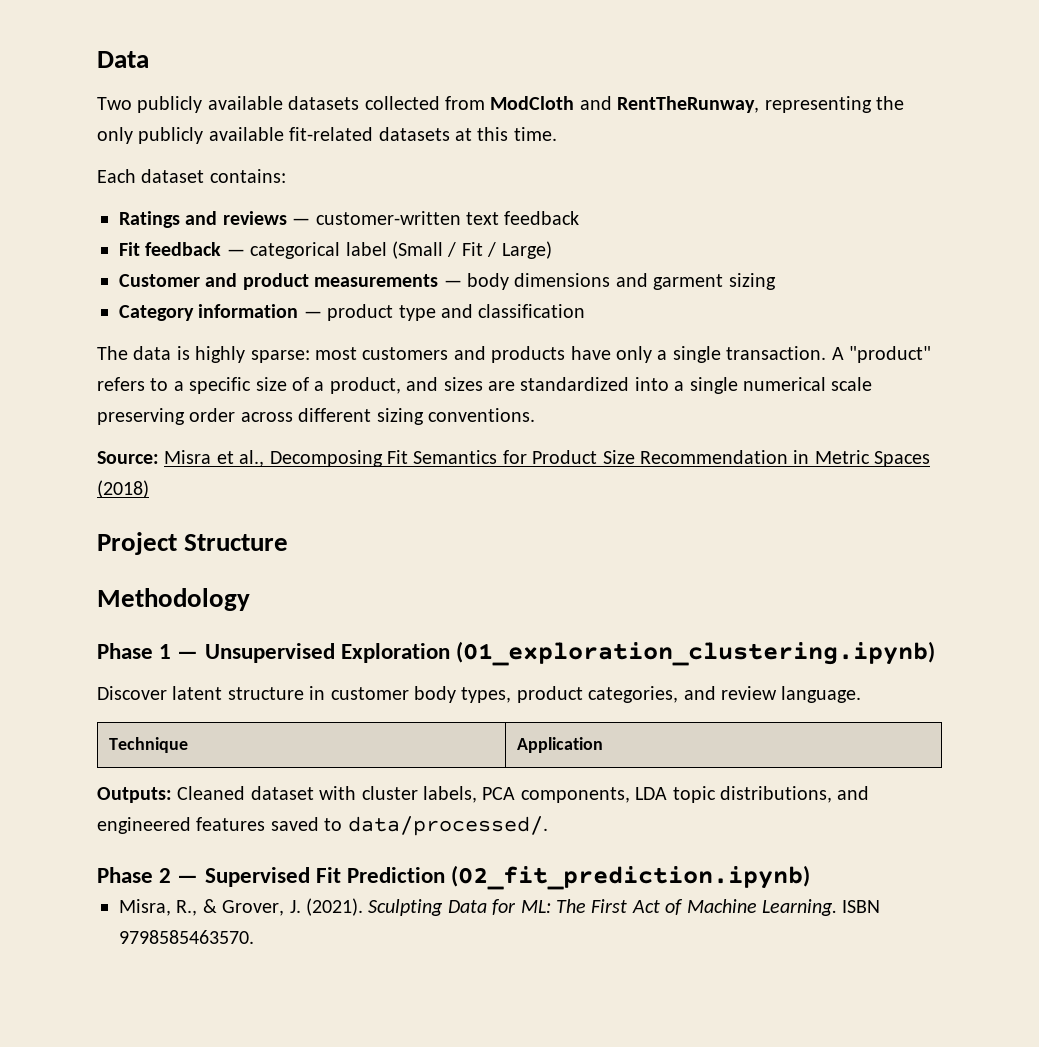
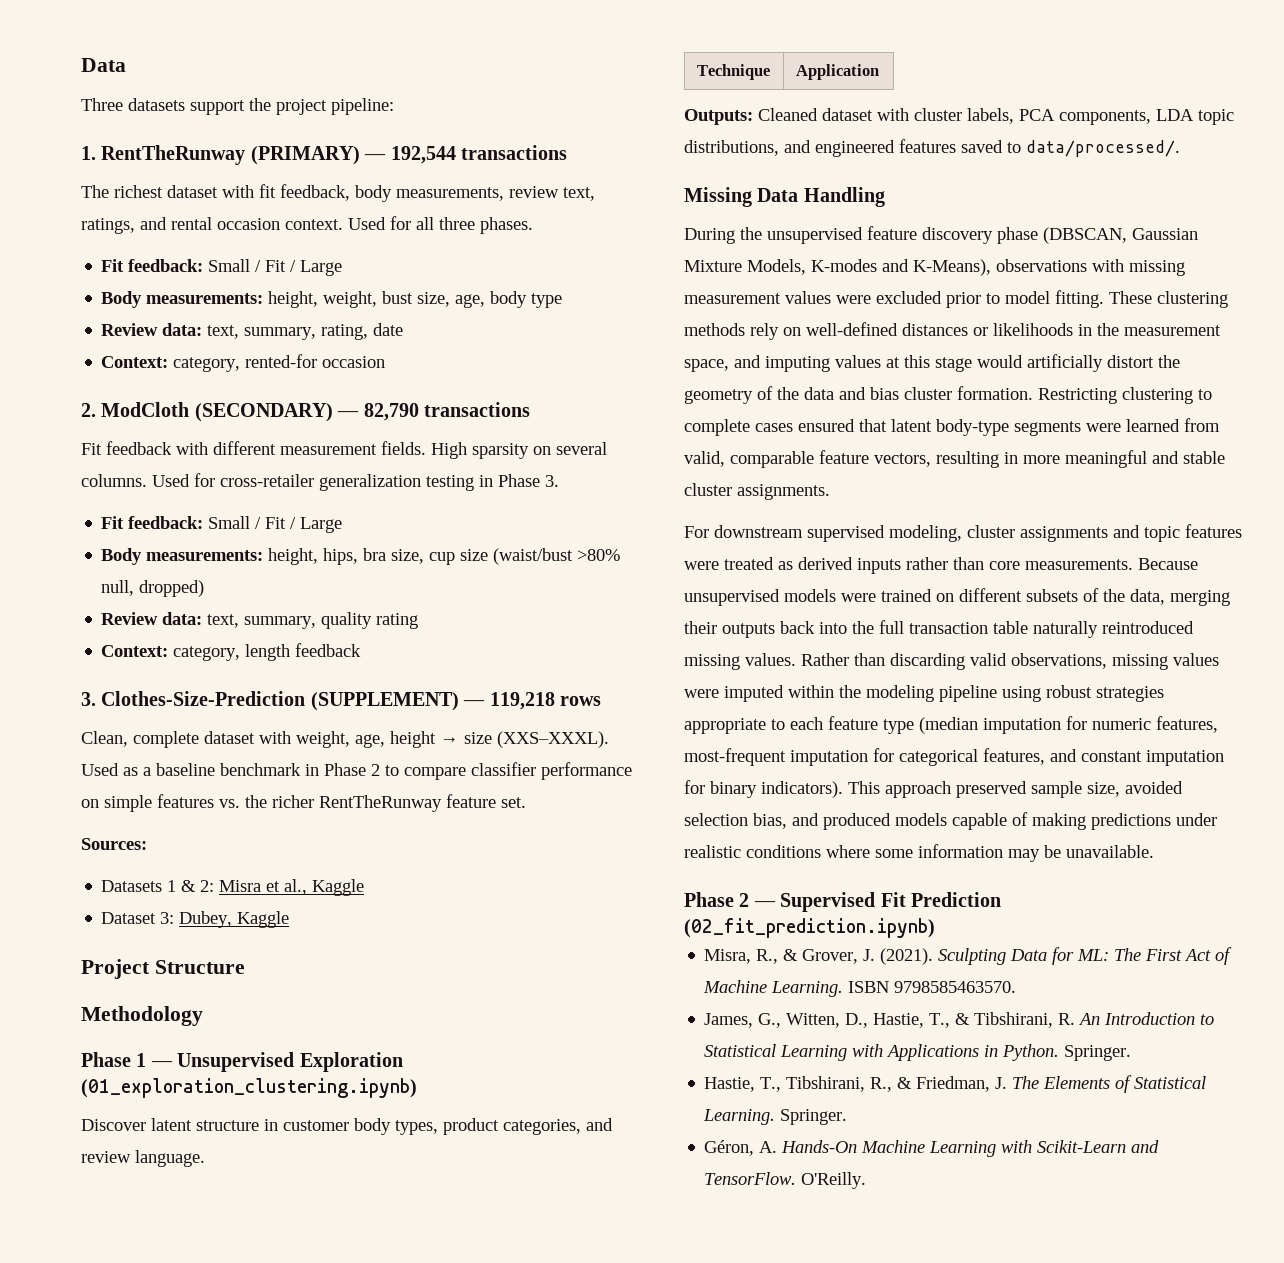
- Two publicly available datasets collected from ModCloth and RentTheRunway, representing the only publicly available fit-related datasets at this time.
- Each dataset contains:
- Ratings and reviews — customer-written text feedback
- Fit feedback — categorical label (Small / Fit / Large)
- Customer and product measurements — body dimensions and garment sizing
- Category information — product type and classification
- The data is highly sparse: most customers and products have only a single transaction. A "product" refers to a specific size of a product, and sizes are standardized into a single numerical scale preserving order across different sizing conventions.
- Source: Misra et al., Decomposing Fit Semantics for Product Size Recommendation in Metric Spaces (2018)
+ Three datasets support the project pipeline:
+ 1. RentTheRunway (PRIMARY) — 192,544 transactions
+ The richest dataset with fit feedback, body measurements, review text, ratings, and rental occasion context. Used for all three phases.
+ Fit feedback: Small / Fit / Large
+ Body measurements: height, weight, bust size, age, body type
+ Review data: text, summary, rating, date
+ Context: category, rented-for occasion
+ 2. ModCloth (SECONDARY) — 82,790 transactions
+ Fit feedback with different measurement fields. High sparsity on several columns. Used for cross-retailer generalization testing in Phase 3.
+ Fit feedback: Small / Fit / Large
+ Body measurements: height, hips, bra size, cup size (waist/bust >80% null, dropped)
+ Review data: text, summary, quality rating
+ Context: category, length feedback
+ 3. Clothes-Size-Prediction (SUPPLEMENT) — 119,218 rows
+ Clean, complete dataset with weight, age, height → size (XXS–XXXL). Used as a baseline benchmark in Phase 2 to compare classifier performance on simple features vs. the richer RentTheRunway feature set.
+ Sources:
+ Datasets 1 & 2: Misra et al., Kaggle
+ Dataset 3: Dubey, Kaggle
+ Missing Data Handling
+ During the unsupervised feature discovery phase (DBSCAN, Gaussian Mixture Models, K-modes and K-Means), observations with missing measurement values were excluded prior to model fitting. These clustering methods rely on well-defined distances or likelihoods in the measurement space, and imputing values at this stage would artificially distort the geometry of the data and bias cluster formation. Restricting clustering to complete cases ensured that latent body-type segments were learned from valid, comparable feature vectors, resulting in more meaningful and stable cluster assignments.
+ For downstream supervised modeling, cluster assignments and topic features were treated as derived inputs rather than core measurements. Because unsupervised models were trained on different subsets of the data, merging their outputs back into the full transaction table naturally reintroduced missing values. Rather than discarding valid observations, missing values were imputed within the modeling pipeline using robust strategies appropriate to each feature type (median imputation for numeric features, most-frequent imputation for categorical features, and constant imputation for binary indicators). This approach preserved sample size, avoided selection bias, and produced models capable of making predictions under realistic conditions where some information may be unavailable.
+ James, G., Witten, D., Hastie, T., & Tibshirani, R. An Introduction to Statistical Learning with Applications in Python. Springer.
+ Hastie, T., Tibshirani, R., & Friedman, J. The Elements of Statistical Learning. Springer.
+ Géron, A. Hands-On Machine Learning with Scikit-Learn and TensorFlow. O'Reilly.

